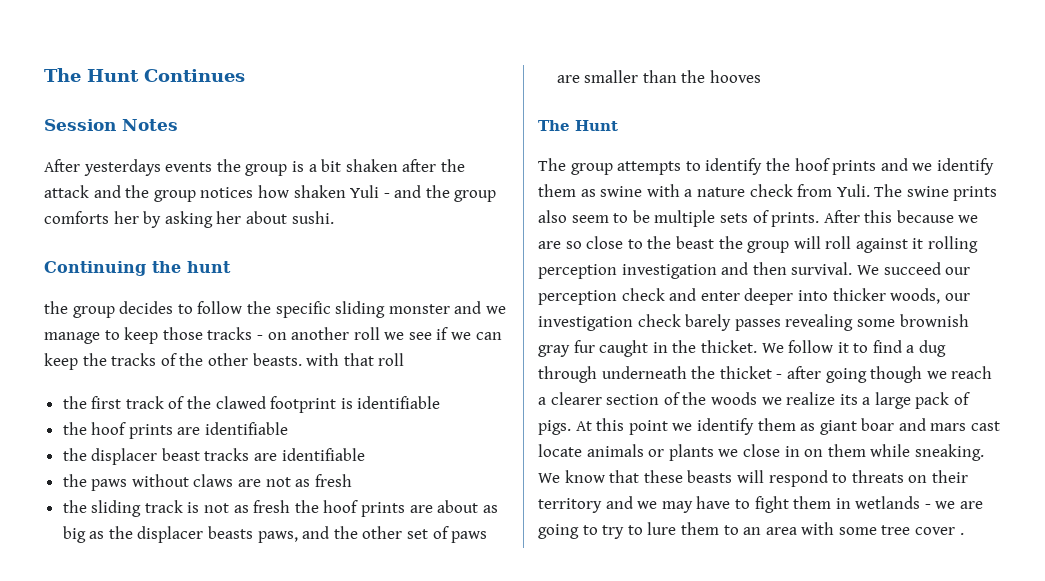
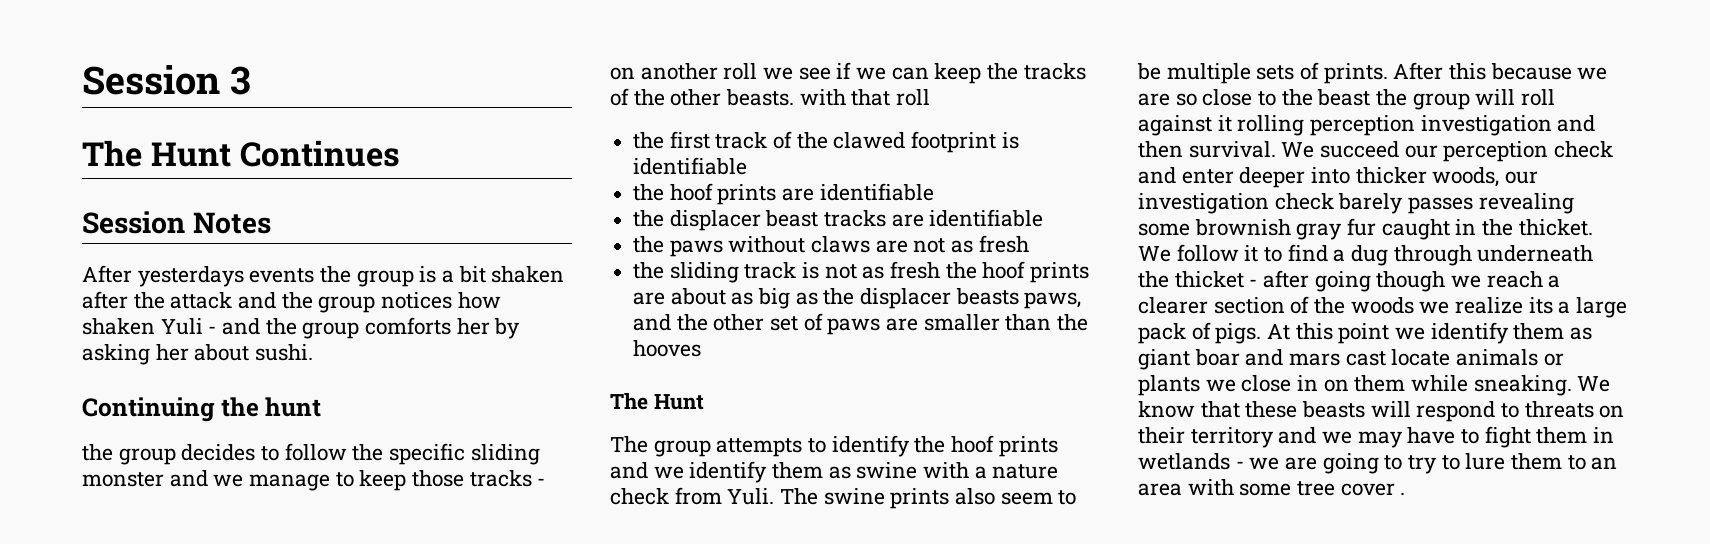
+ Session 3

